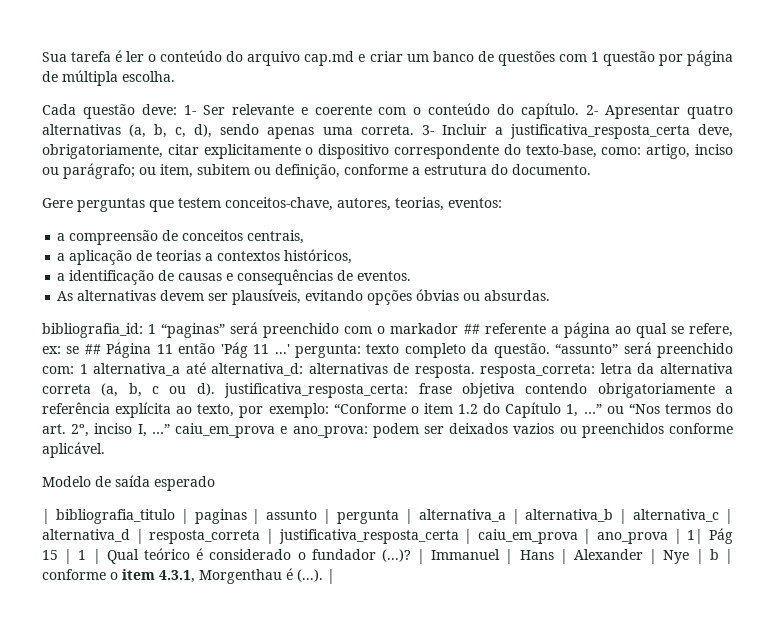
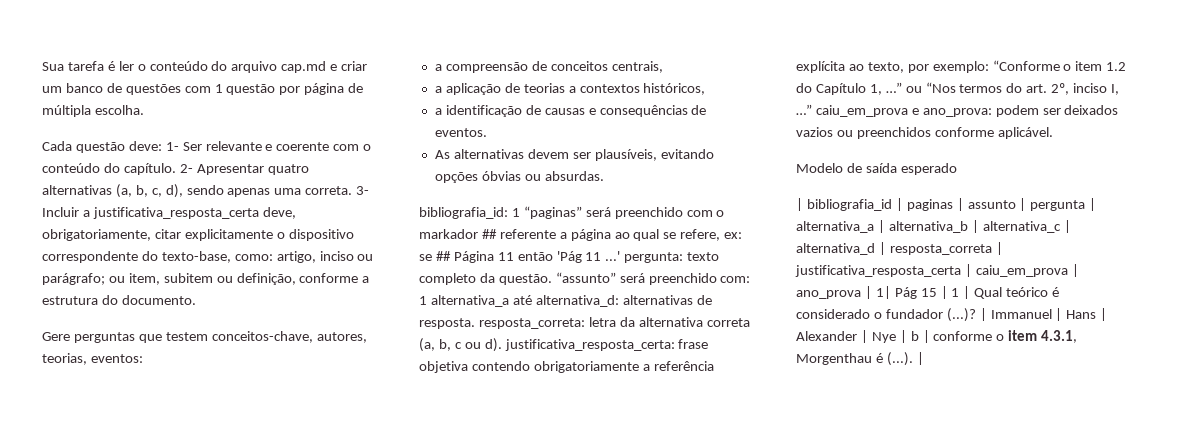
- | bibliografia_titulo | paginas | assunto | pergunta | alternativa_a | alternativa_b | alternativa_c | alternativa_d | resposta_correta | justificativa_resposta_certa | caiu_em_prova | ano_prova | 1| Pág 15 | 1 | Qual teórico é considerado o fundador (...)?
+ | bibliografia_id | paginas | assunto | pergunta | alternativa_a | alternativa_b | alternativa_c | alternativa_d | resposta_correta | justificativa_resposta_certa | caiu_em_prova | ano_prova | 1| Pág 15 | 1 | Qual teórico é considerado o fundador (...)?

